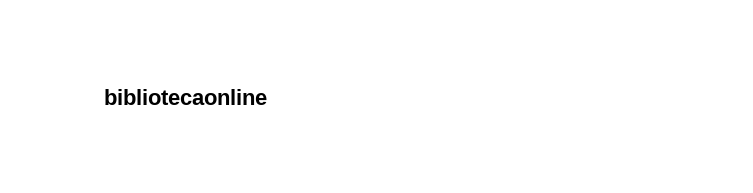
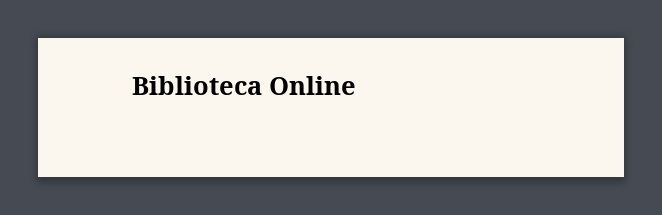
- bibliotecaonline
+ Biblioteca Online

